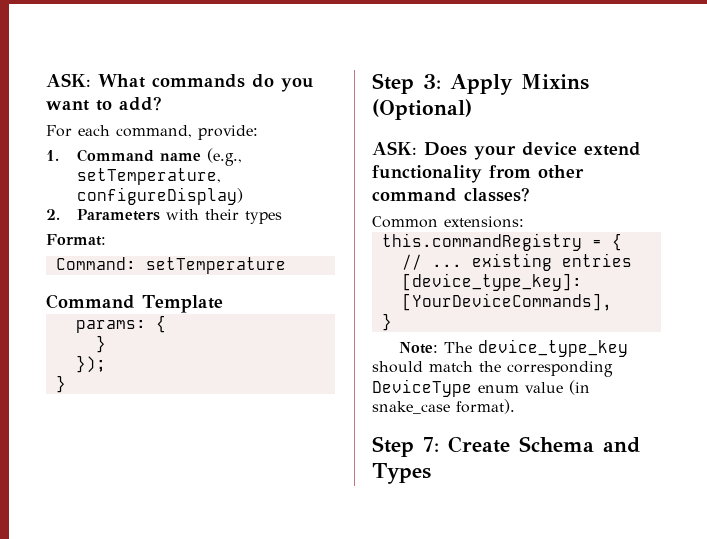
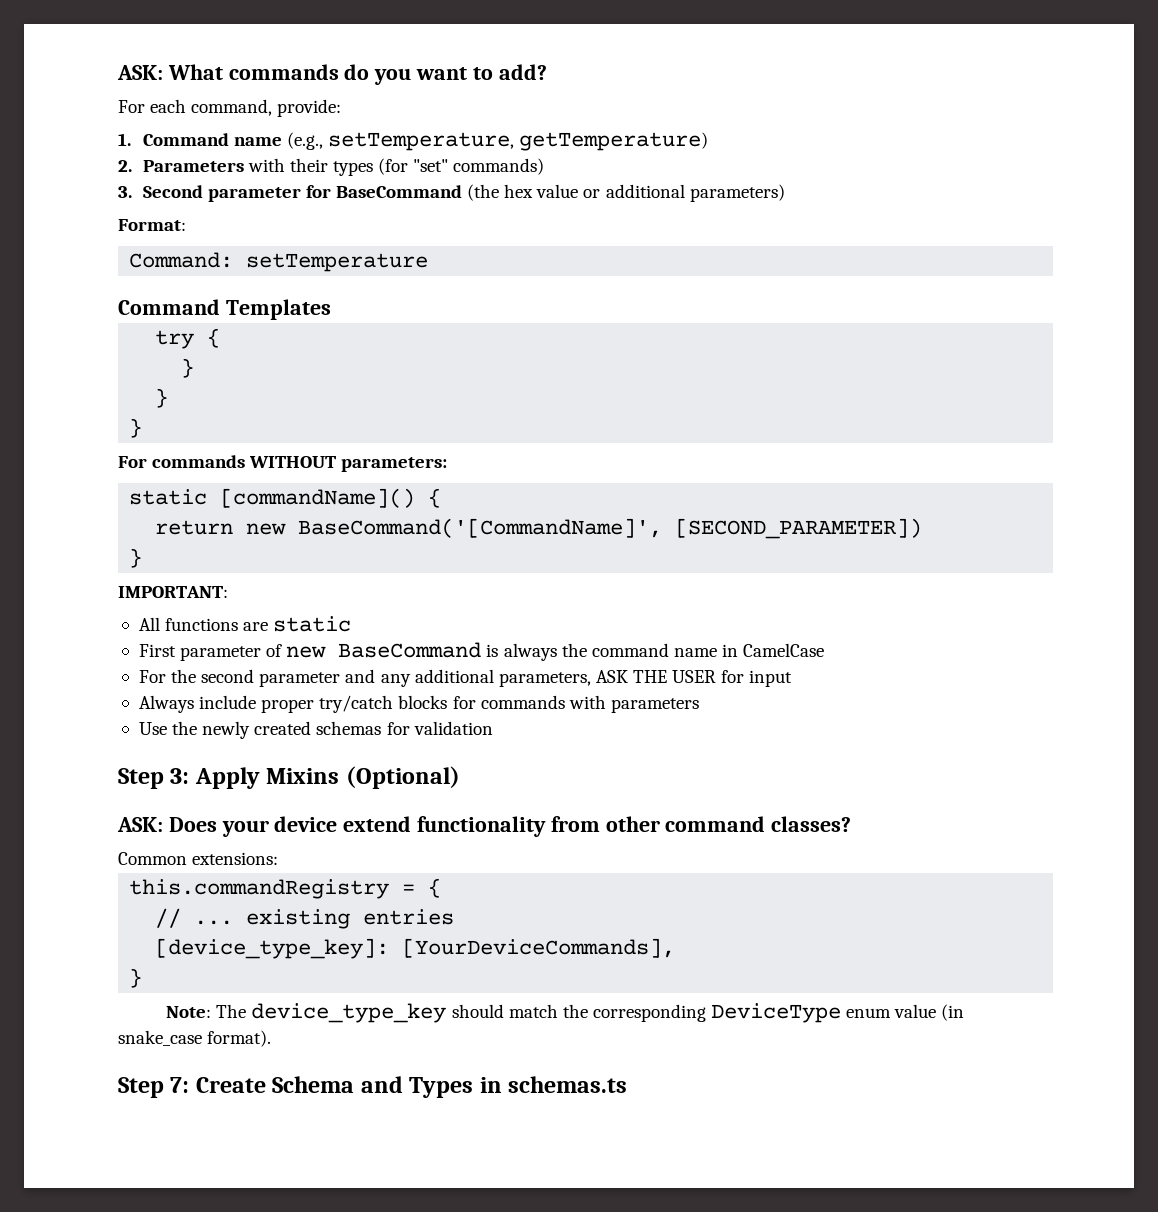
- 1. Command name (e.g., setTemperature, configureDisplay)
+ 1. Command name (e.g., setTemperature, getTemperature)
- 2. Parameters with their types
+ 2. Parameters with their types (for "set" commands)
+ 3. Second parameter for BaseCommand (the hex value or additional parameters)
- Command Template
- params: {
+ Command Templates
+ try {
  }
- });
  }
+ }
+ For commands WITHOUT parameters:
+ static [commandName]() {
+ return new BaseCommand('[CommandName]', [SECOND_PARAMETER])
+ }
+ IMPORTANT:
+ All functions are static
+ First parameter of new BaseCommand is always the command name in CamelCase
+ For the second parameter and any additional parameters, ASK THE USER for input
+ Always include proper try/catch blocks for commands with parameters
+ Use the newly created schemas for validation
- Step 7: Create Schema and Types
+ Step 7: Create Schema and Types in schemas.ts

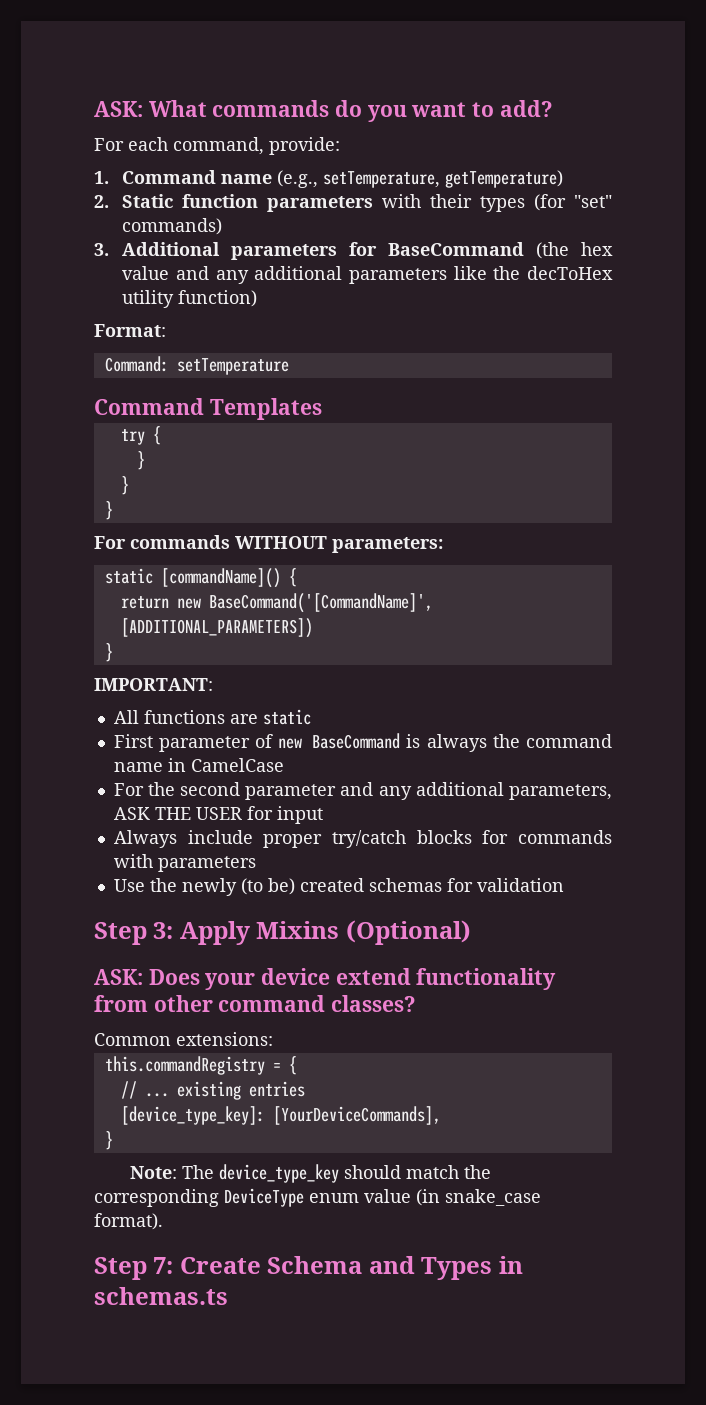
- 2. Parameters with their types (for "set" commands)
+ 2. Static function parameters with their types (for "set" commands)
- 3. Second parameter for BaseCommand (the hex value or additional parameters)
+ 3. Additional parameters for BaseCommand (the hex value and any additional parameters like the decToHex utility function)
- return new BaseCommand('[CommandName]', [SECOND_PARAMETER])
+ return new BaseCommand('[CommandName]', [ADDITIONAL_PARAMETERS])
- Use the newly created schemas for validation
+ Use the newly (to be) created schemas for validation

